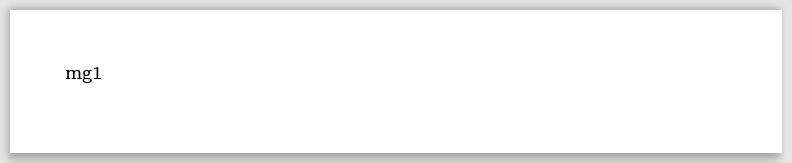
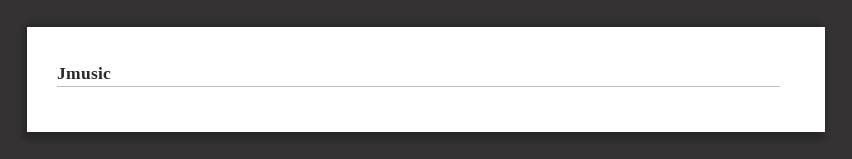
- mg1
+ Jmusic

